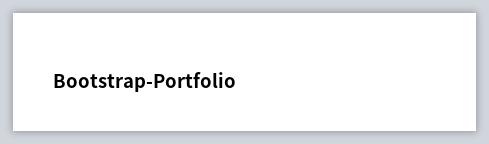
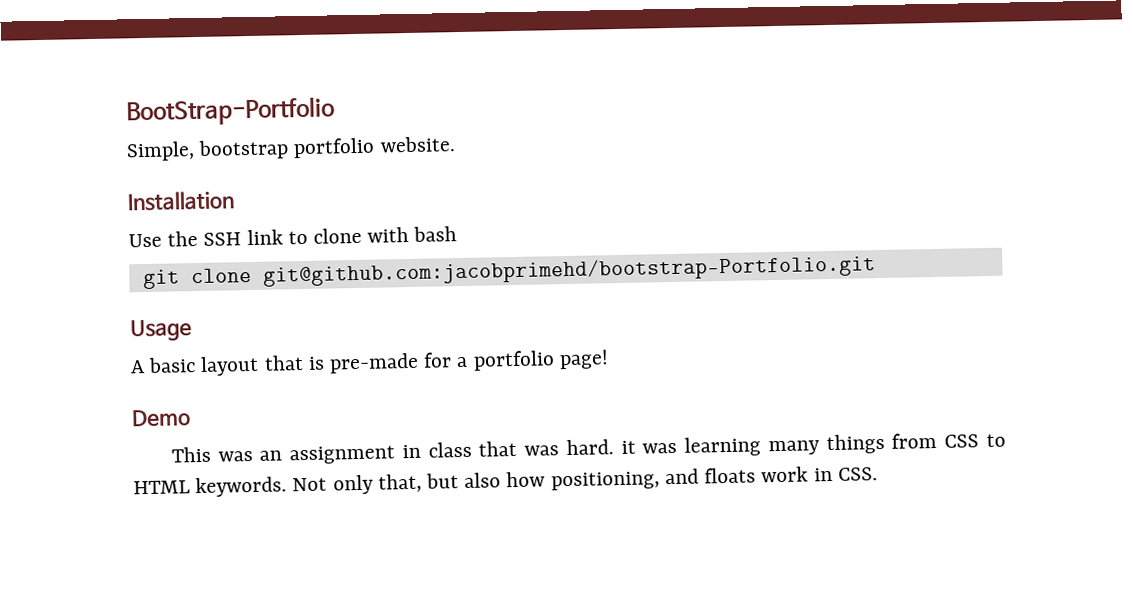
- Bootstrap-Portfolio
+ BootStrap-Portfolio
+ Simple, bootstrap portfolio website.
+ Installation
+ Use the SSH link to clone with bash
+ git clone git@github.com:jacobprimehd/bootstrap-Portfolio.git
+ Usage
+ A basic layout that is pre-made for a portfolio page!
+ Demo
+ This was an assignment in class that was hard. it was learning many things from CSS to HTML keywords. Not only that, but also how positioning, and floats work in CSS.

